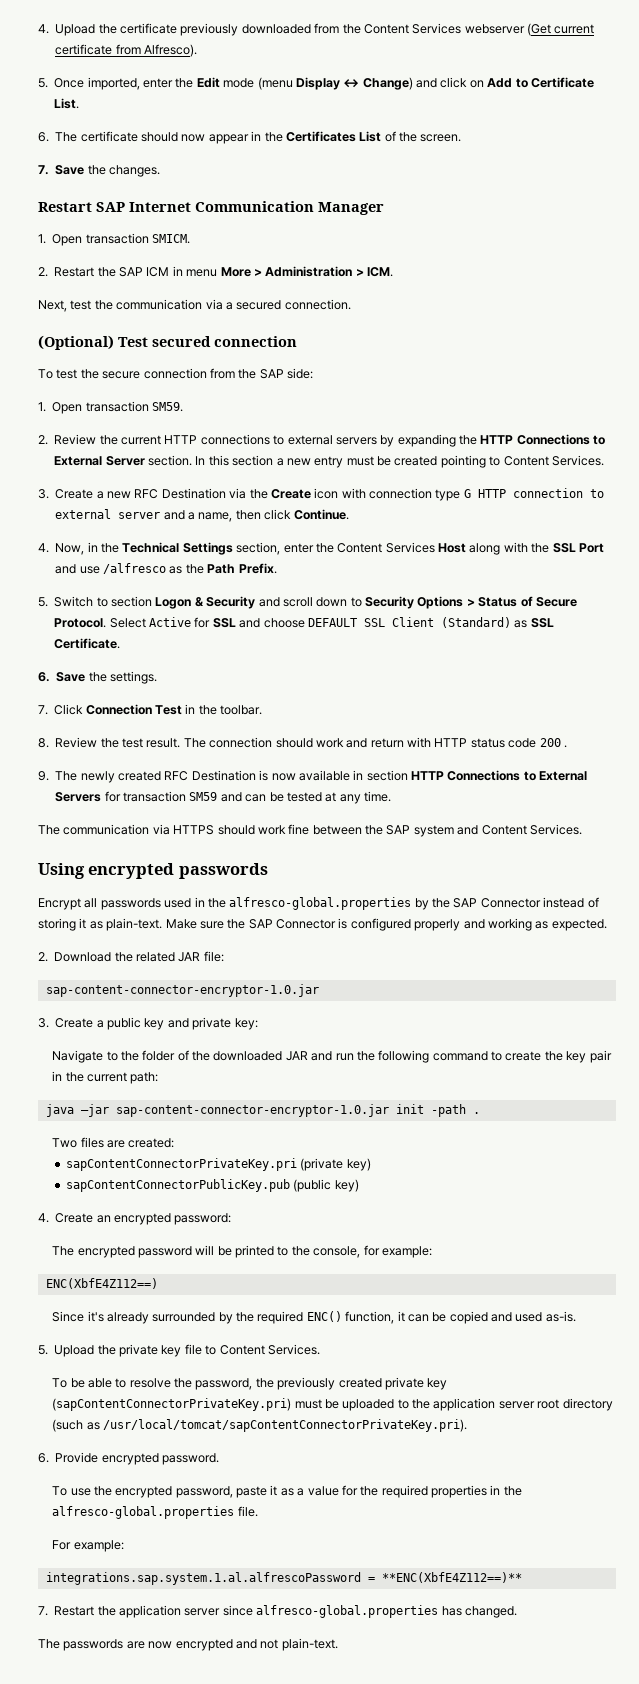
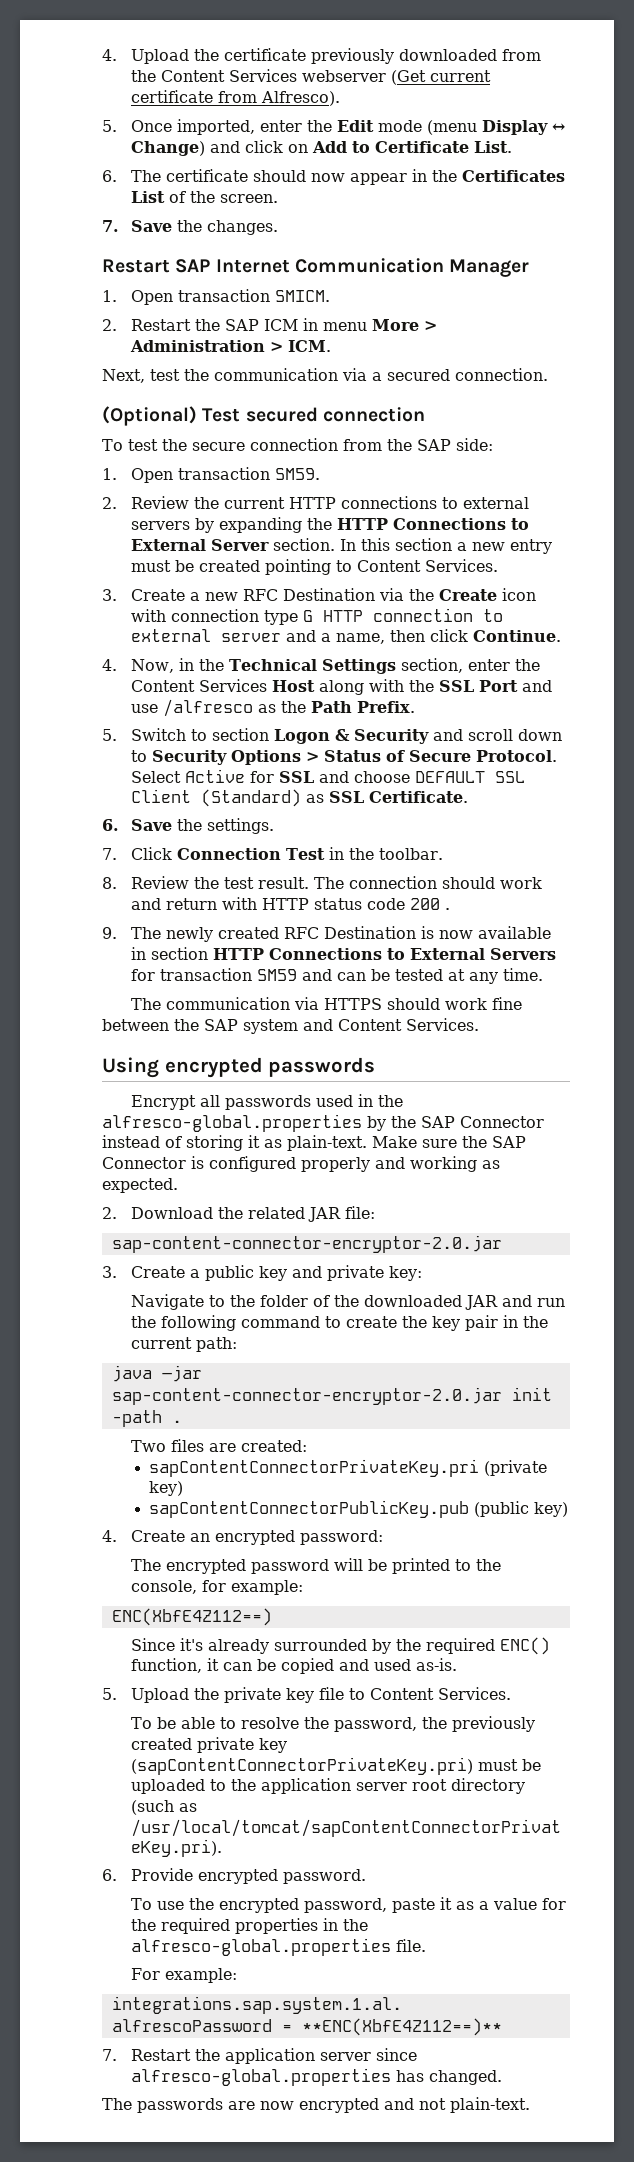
  2. Download the related JAR file:
- sap-content-connector-encryptor-1.0.jar
+ sap-content-connector-encryptor-2.0.jar
- java –jar sap-content-connector-encryptor-1.0.jar init -path .
+ java –jar sap-content-connector-encryptor-2.0.jar init -path .

